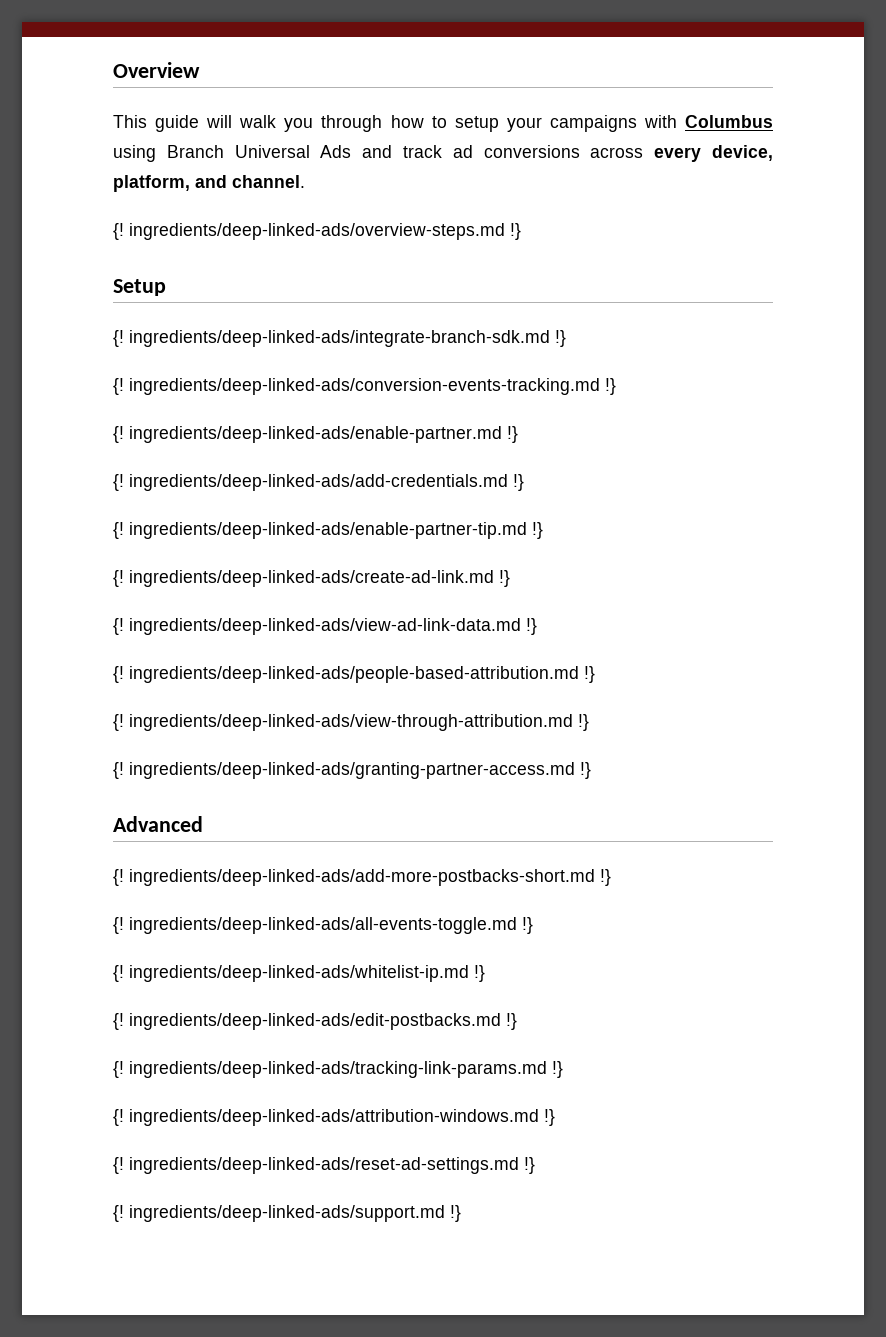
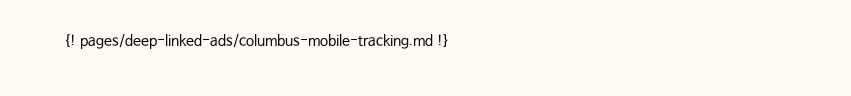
- Overview
- This guide will walk you through how to setup your campaigns with Columbus using Branch Universal Ads and track ad conversions across every device, platform, and channel.
- {! ingredients/deep-linked-ads/overview-steps.md !}
- Setup
- {! ingredients/deep-linked-ads/integrate-branch-sdk.md !}
- {! ingredients/deep-linked-ads/conversion-events-tracking.md !}
- {! ingredients/deep-linked-ads/enable-partner.md !}
- {! ingredients/deep-linked-ads/add-credentials.md !}
- {! ingredients/deep-linked-ads/enable-partner-tip.md !}
- {! ingredients/deep-linked-ads/create-ad-link.md !}
- {! ingredients/deep-linked-ads/view-ad-link-data.md !}
- {! ingredients/deep-linked-ads/people-based-attribution.md !}
- {! ingredients/deep-linked-ads/view-through-attribution.md !}
- {! ingredients/deep-linked-ads/granting-partner-access.md !}
- Advanced
- {! ingredients/deep-linked-ads/add-more-postbacks-short.md !}
- {! ingredients/deep-linked-ads/all-events-toggle.md !}
- {! ingredients/deep-linked-ads/whitelist-ip.md !}
- {! ingredients/deep-linked-ads/edit-postbacks.md !}
- {! ingredients/deep-linked-ads/tracking-link-params.md !}
- {! ingredients/deep-linked-ads/attribution-windows.md !}
- {! ingredients/deep-linked-ads/reset-ad-settings.md !}
- {! ingredients/deep-linked-ads/support.md !}
+ {! pages/deep-linked-ads/columbus-mobile-tracking.md !}

